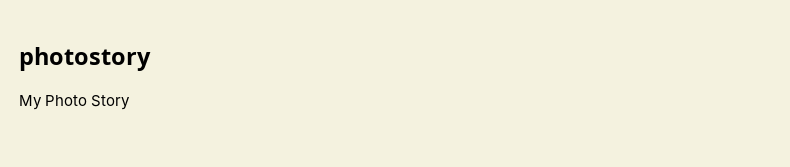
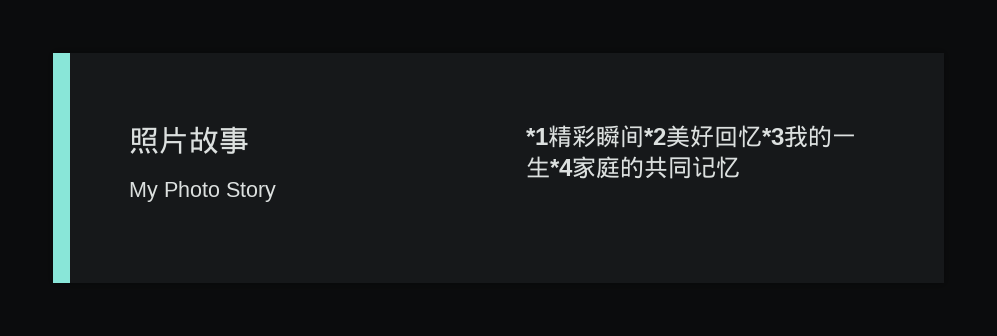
- photostory
+ 照片故事
+ *1精彩瞬间*2美好回忆*3我的一生*4家庭的共同记忆

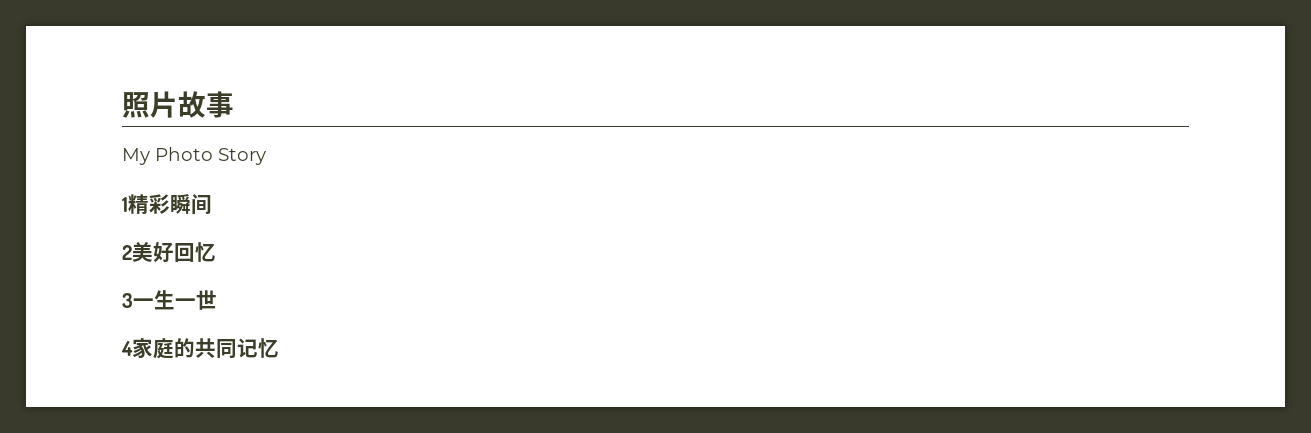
- *1精彩瞬间*2美好回忆*3我的一生*4家庭的共同记忆
+ 1精彩瞬间
+ 2美好回忆
+ 3一生一世
+ 4家庭的共同记忆

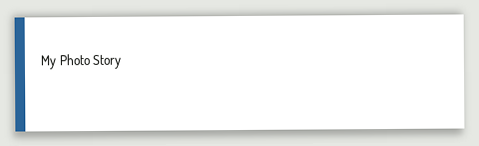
- 照片故事
- 1精彩瞬间
- 2美好回忆
- 3一生一世
- 4家庭的共同记忆

